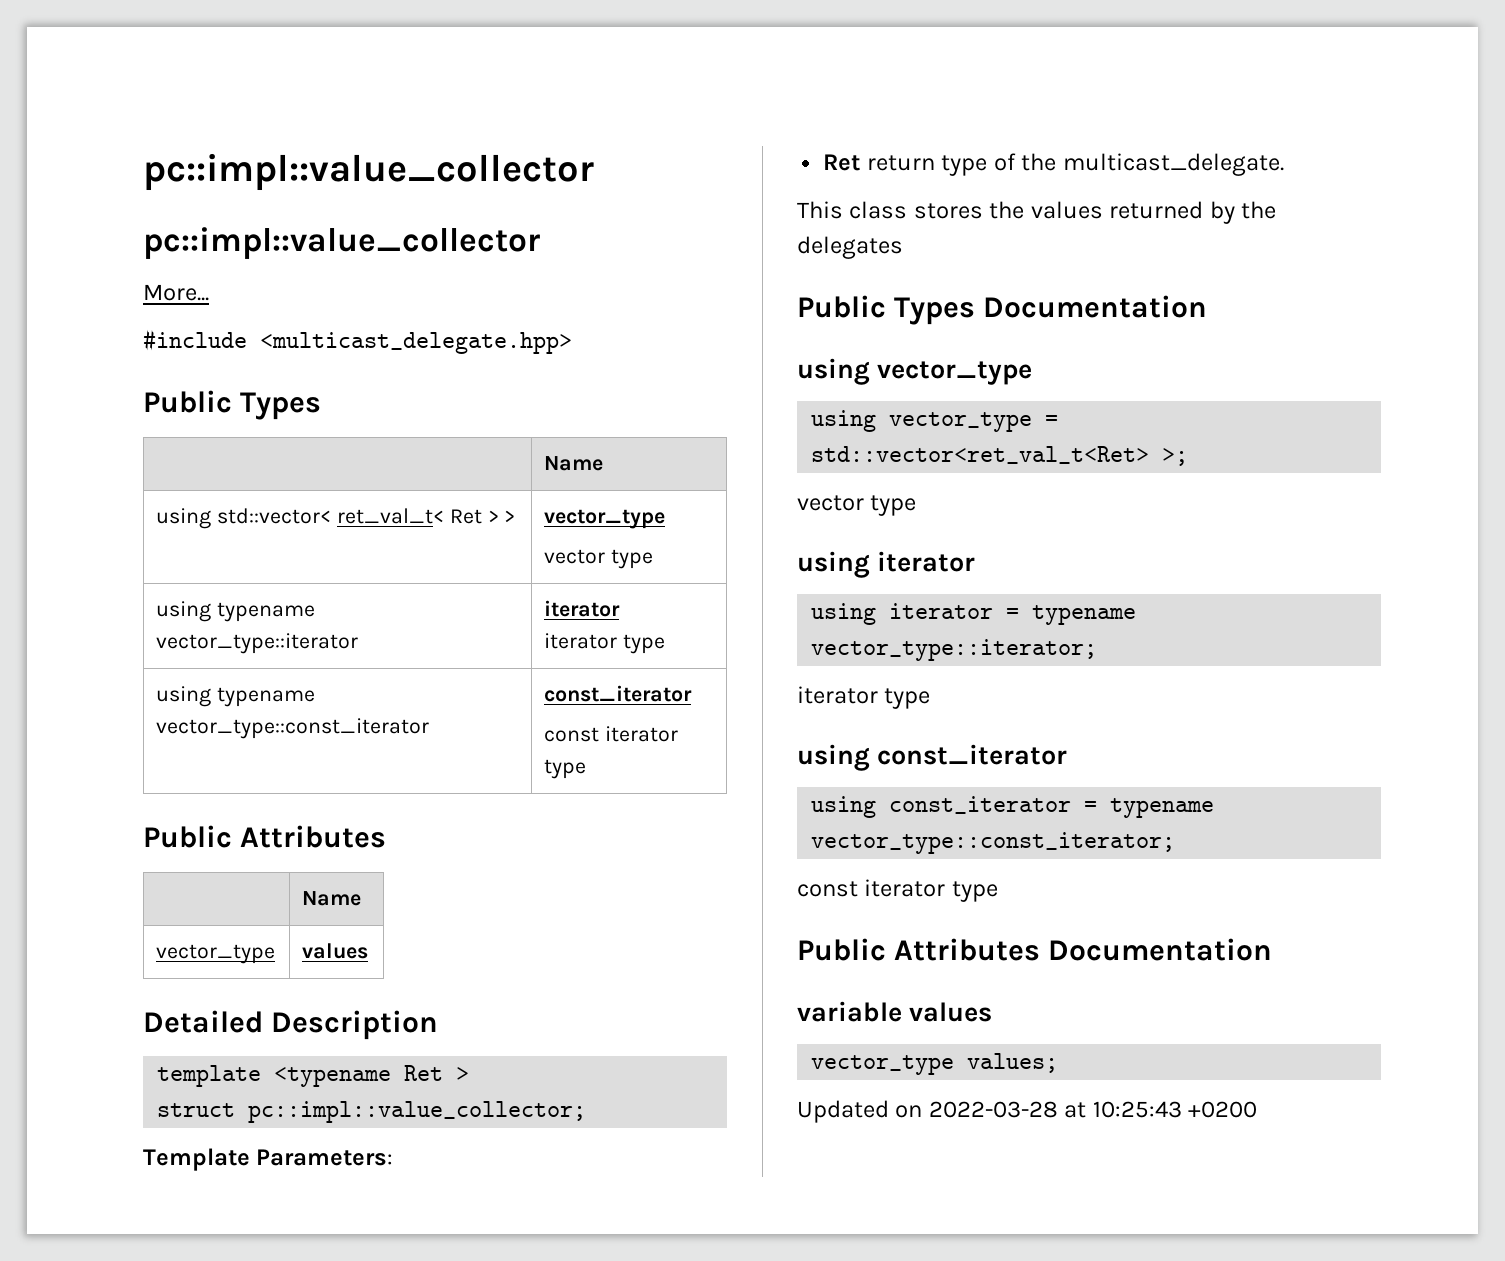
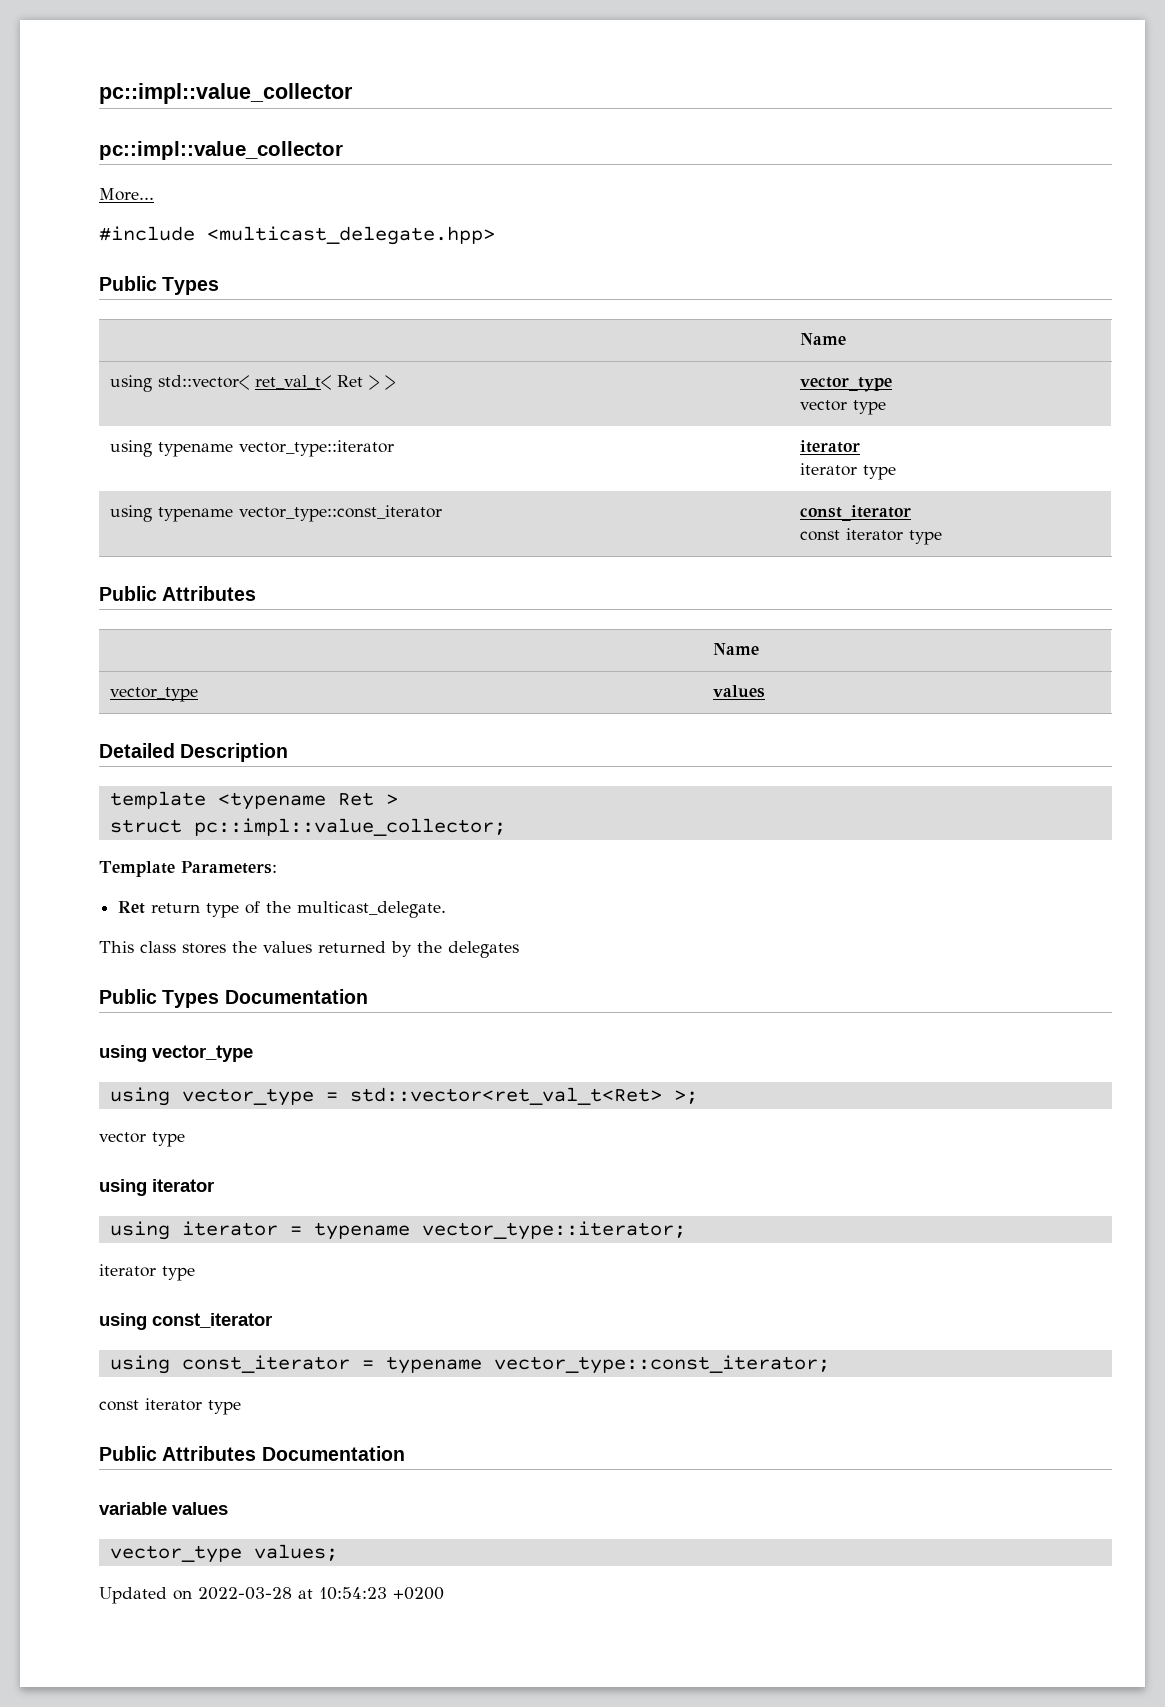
- Updated on 2022-03-28 at 10:25:43 +0200
+ Updated on 2022-03-28 at 10:54:23 +0200

